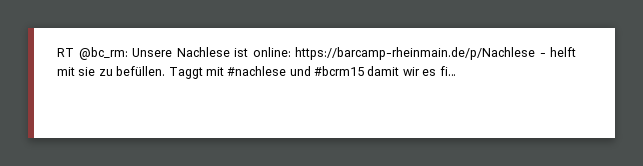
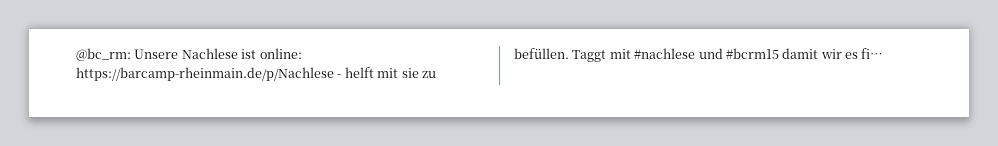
- RT @bc_rm: Unsere Nachlese ist online: https://barcamp-rheinmain.de/p/Nachlese - helft mit sie zu befüllen.
+ @bc_rm: Unsere Nachlese ist online: https://barcamp-rheinmain.de/p/Nachlese - helft mit sie zu befüllen.

